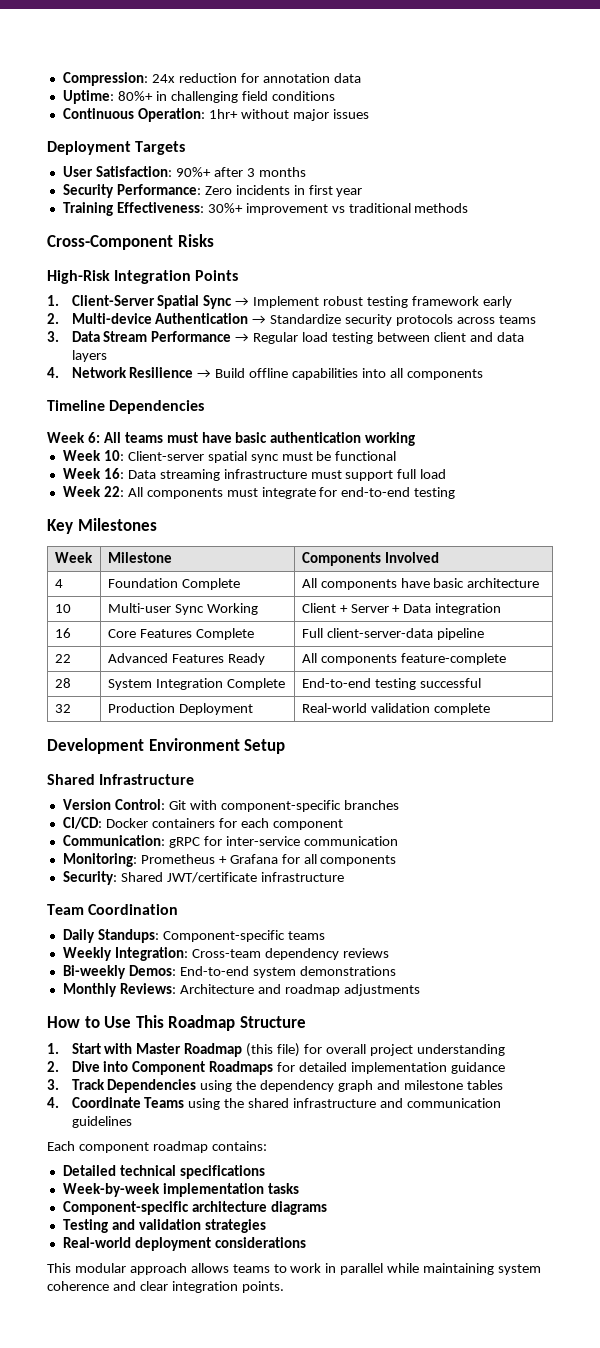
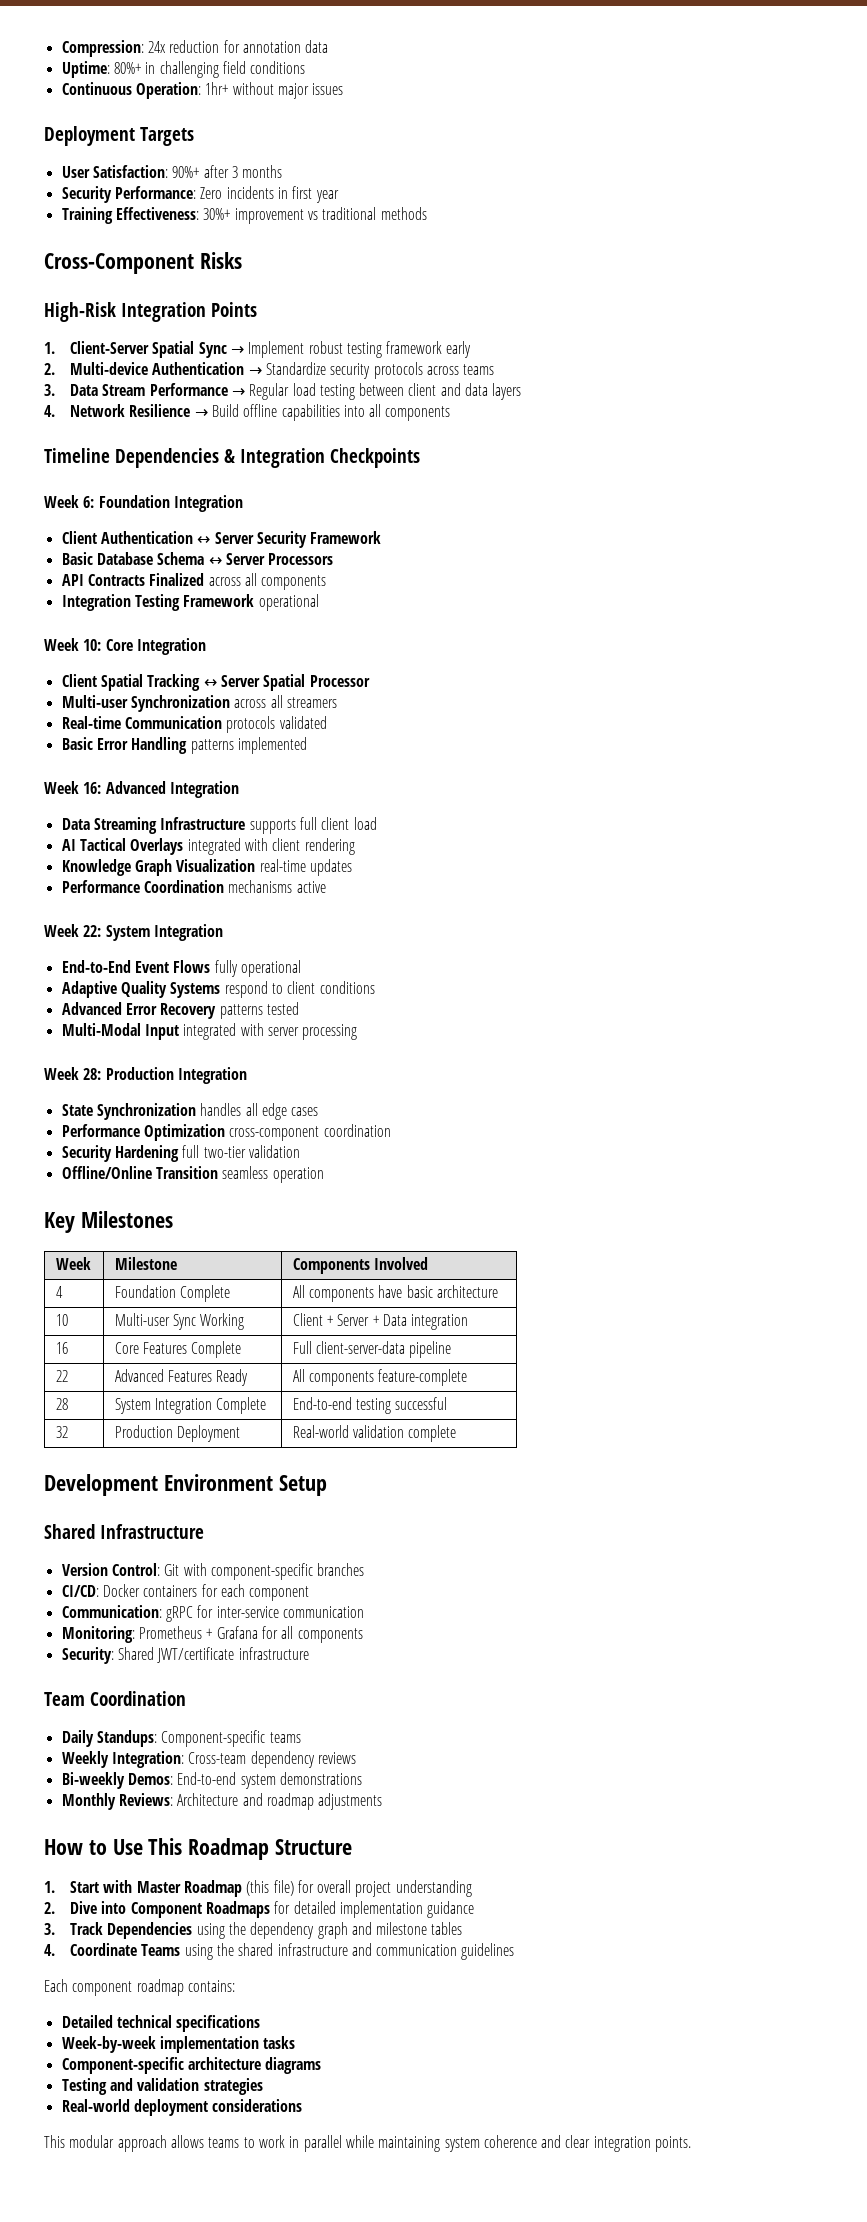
- Timeline Dependencies
+ Timeline Dependencies & Integration Checkpoints
- Week 6: All teams must have basic authentication working
- Week 10: Client-server spatial sync must be functional
- Week 16: Data streaming infrastructure must support full load
- Week 22: All components must integrate for end-to-end testing
+ Week 6: Foundation Integration
+ Client Authentication ↔ Server Security Framework
+ Basic Database Schema ↔ Server Processors
+ API Contracts Finalized across all components
+ Integration Testing Framework operational
+ Week 10: Core Integration
+ Client Spatial Tracking ↔ Server Spatial Processor
+ Multi-user Synchronization across all streamers
+ Real-time Communication protocols validated
+ Basic Error Handling patterns implemented
+ Week 16: Advanced Integration
+ Data Streaming Infrastructure supports full client load
+ AI Tactical Overlays integrated with client rendering
+ Knowledge Graph Visualization real-time updates
+ Performance Coordination mechanisms active
+ Week 22: System Integration
+ End-to-End Event Flows fully operational
+ Adaptive Quality Systems respond to client conditions
+ Advanced Error Recovery patterns tested
+ Multi-Modal Input integrated with server processing
+ Week 28: Production Integration
+ State Synchronization handles all edge cases
+ Performance Optimization cross-component coordination
+ Security Hardening full two-tier validation
+ Offline/Online Transition seamless operation

